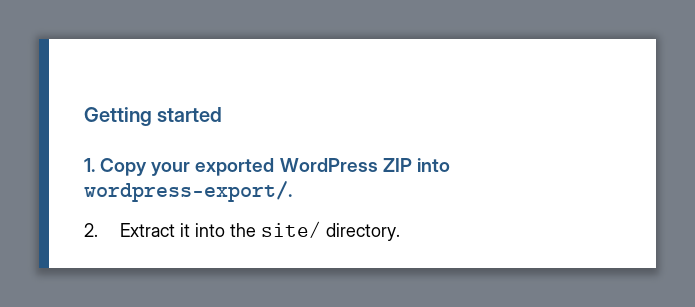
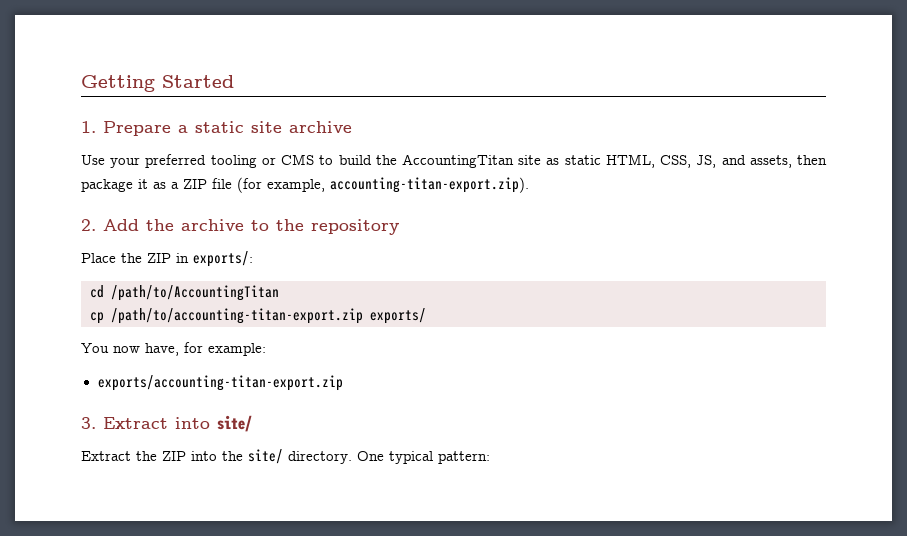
- Getting started
+ Getting Started
- 1. Copy your exported WordPress ZIP into wordpress-export/.
- 2. Extract it into the site/ directory.
+ 1. Prepare a static site archive
+ Use your preferred tooling or CMS to build the AccountingTitan site as static HTML, CSS, JS, and assets, then package it as a ZIP file (for example, accounting-titan-export.zip).
+ 2. Add the archive to the repository
+ Place the ZIP in exports/:
+ cd /path/to/AccountingTitan
+ cp /path/to/accounting-titan-export.zip exports/
+ You now have, for example:
+ exports/accounting-titan-export.zip
+ 3. Extract into site/
+ Extract the ZIP into the site/ directory.
+ One typical pattern:

